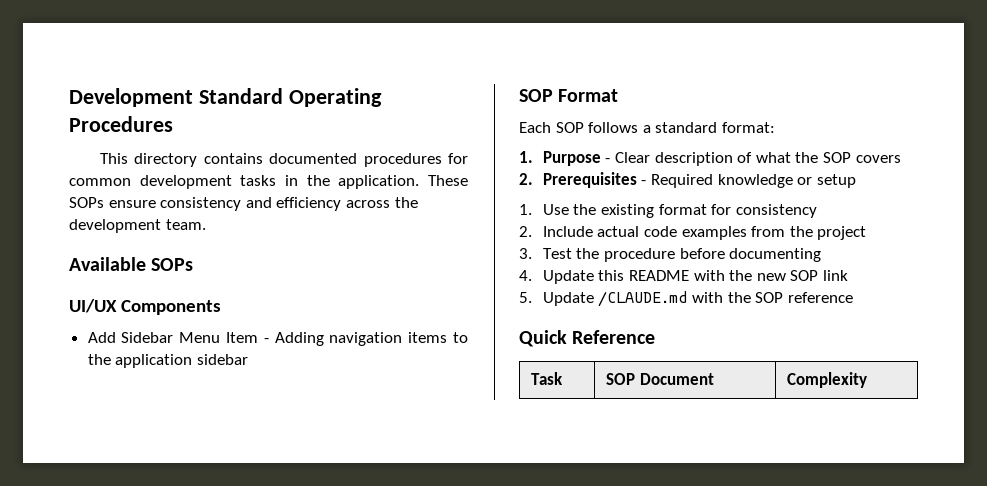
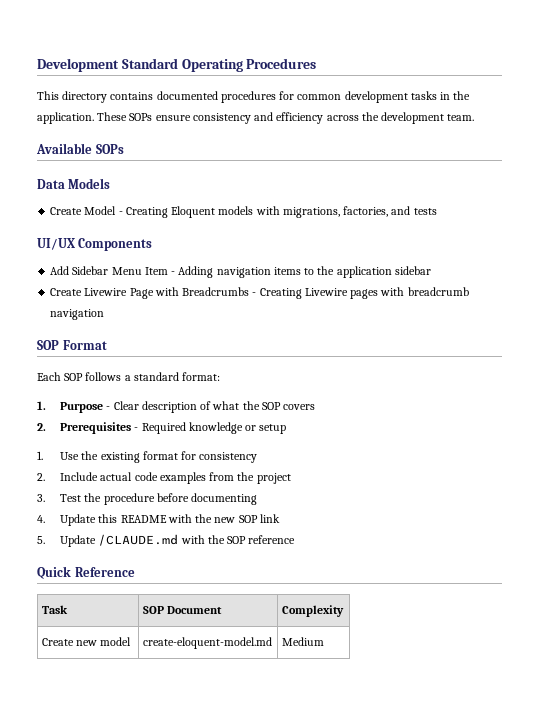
+ Data Models
+ Create Model - Creating Eloquent models with migrations, factories, and tests
+ Create Livewire Page with Breadcrumbs - Creating Livewire pages with breadcrumb navigation
+ Create new model | create-eloquent-model.md | Medium

